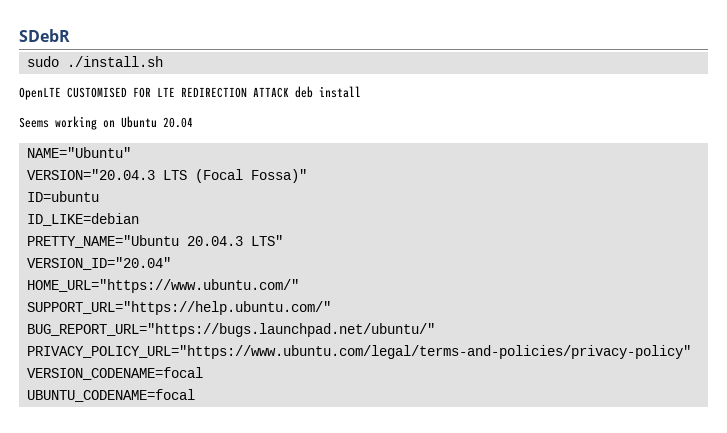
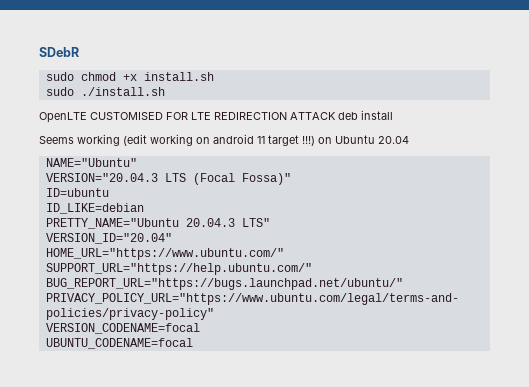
+ sudo chmod +x install.sh
- Seems working on Ubuntu 20.04
+ Seems working (edit working on android 11 target !!!) on Ubuntu 20.04

